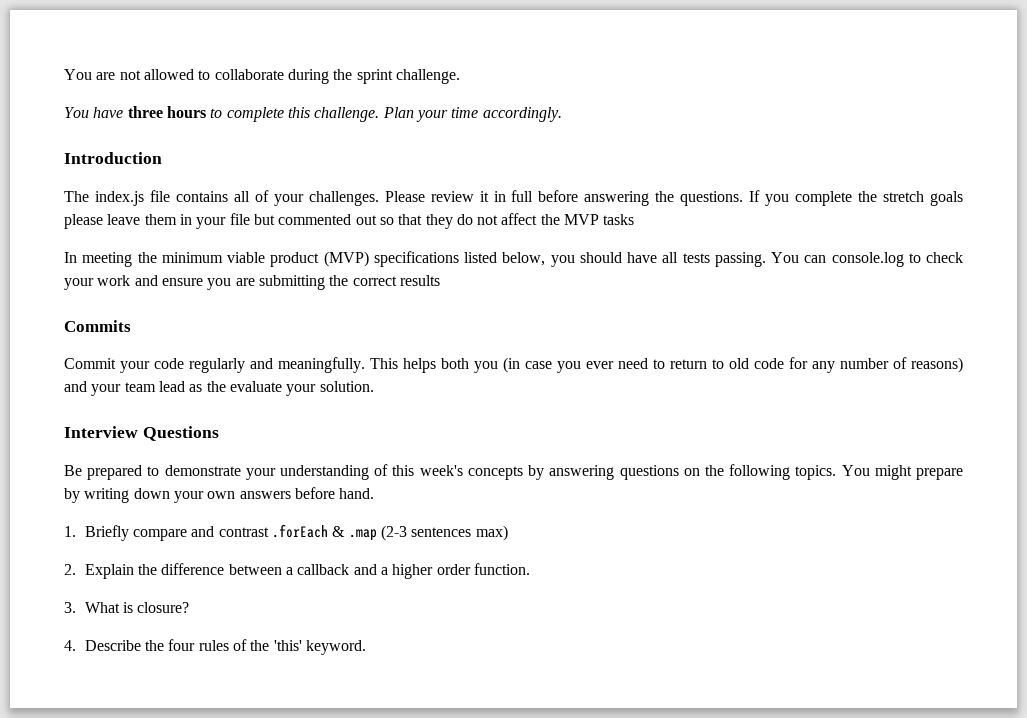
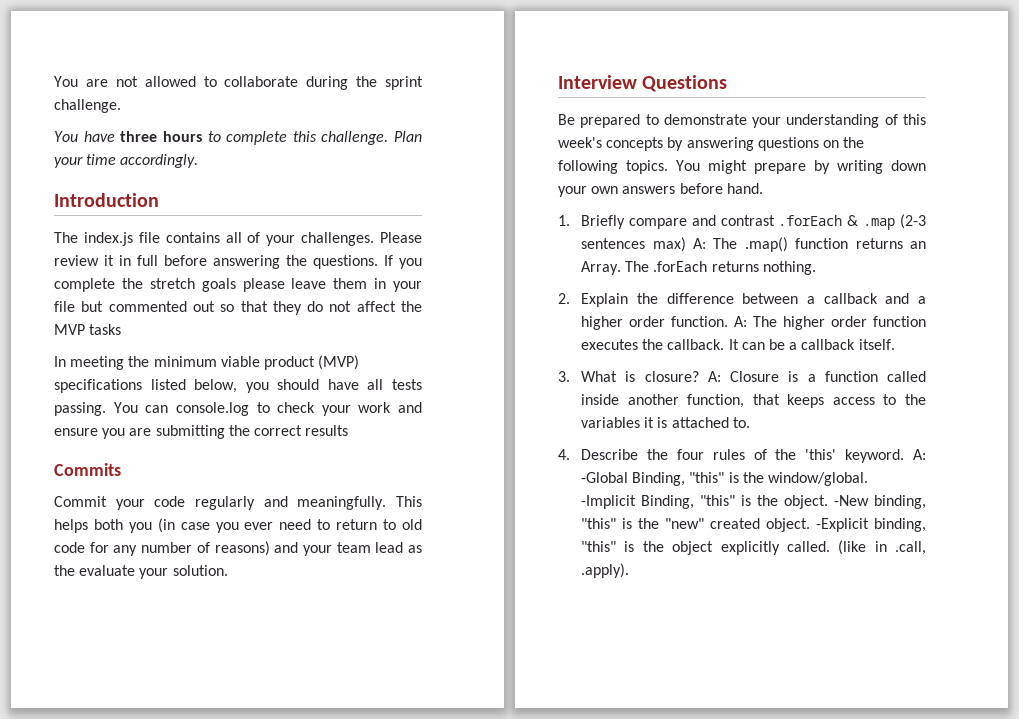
- 1. Briefly compare and contrast .forEach & .map (2-3 sentences max)
+ 1. Briefly compare and contrast .forEach & .map (2-3 sentences max) A: The .map() function returns an Array. The .forEach returns nothing.
- 2. Explain the difference between a callback and a higher order function.
- 3. What is closure?
+ 2. Explain the difference between a callback and a higher order function. A: The higher order function executes the callback. It can be a callback itself.
+ 3. What is closure? A: Closure is a function called inside another function, that keeps access to the variables it is attached to.
+ A: -Global Binding, "this" is the window/global. -Implicit Binding, "this" is the object. -New binding, "this" is the "new" created object. -Explicit binding, "this" is the object explicitly called. (like in .call, .apply).

